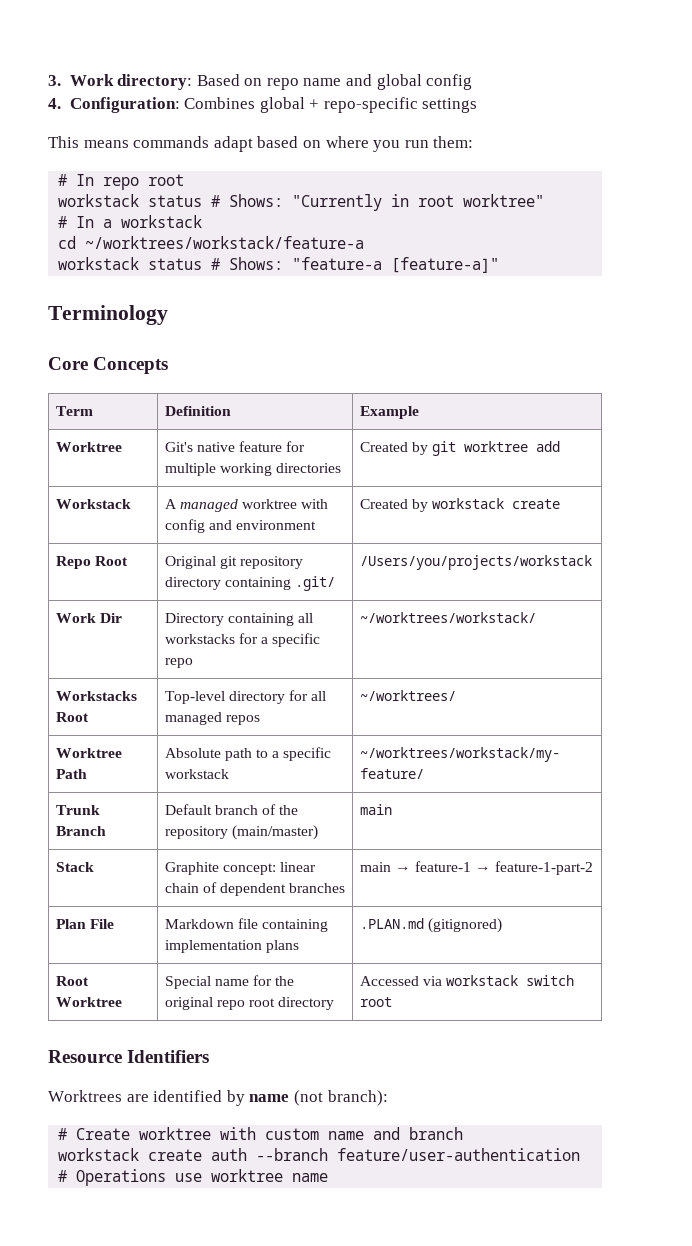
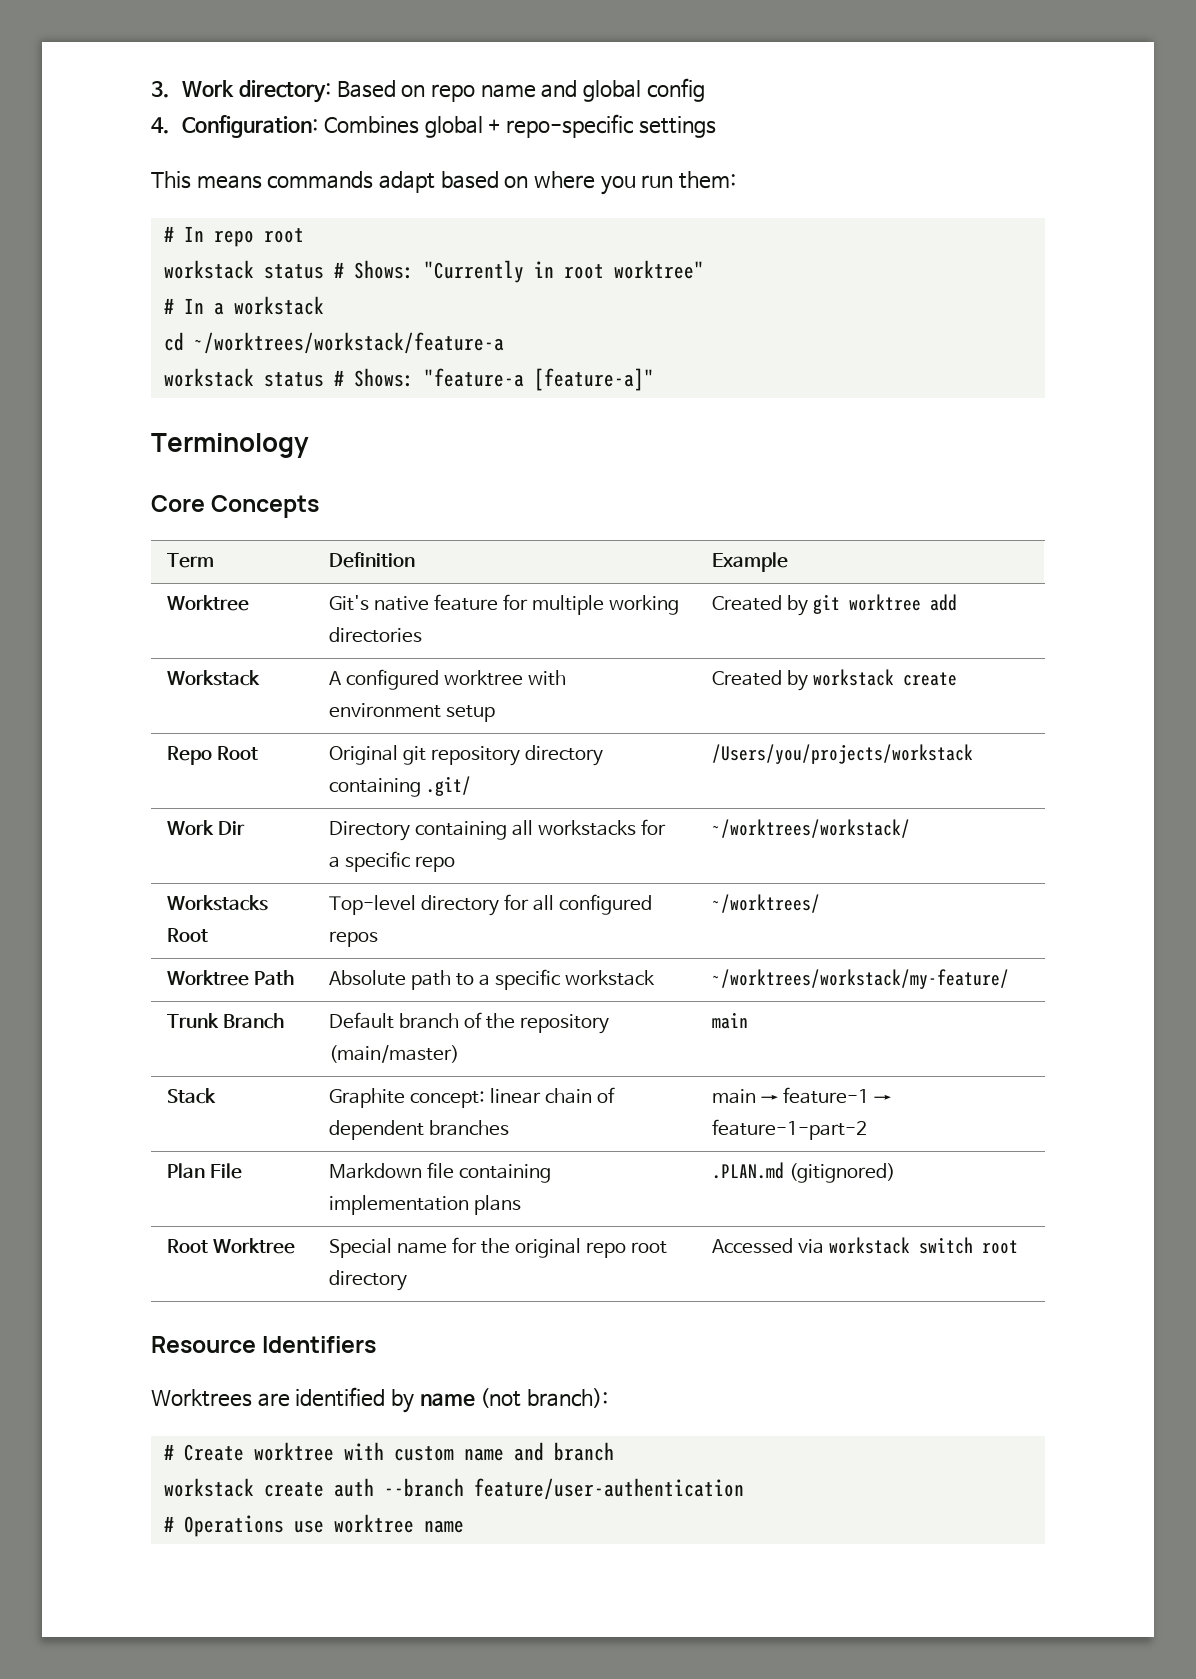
- Workstack | A managed worktree with config and environment | Created by workstack create
+ Workstack | A configured worktree with environment setup | Created by workstack create
- Workstacks Root | Top-level directory for all managed repos | ~/worktrees/
+ Workstacks Root | Top-level directory for all configured repos | ~/worktrees/

